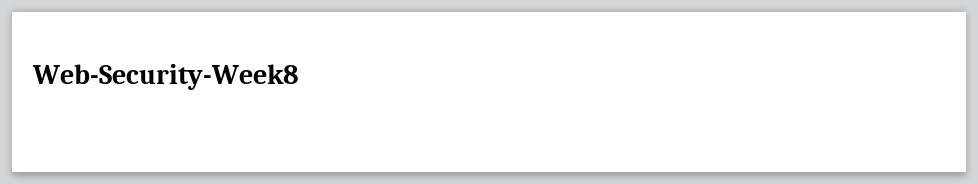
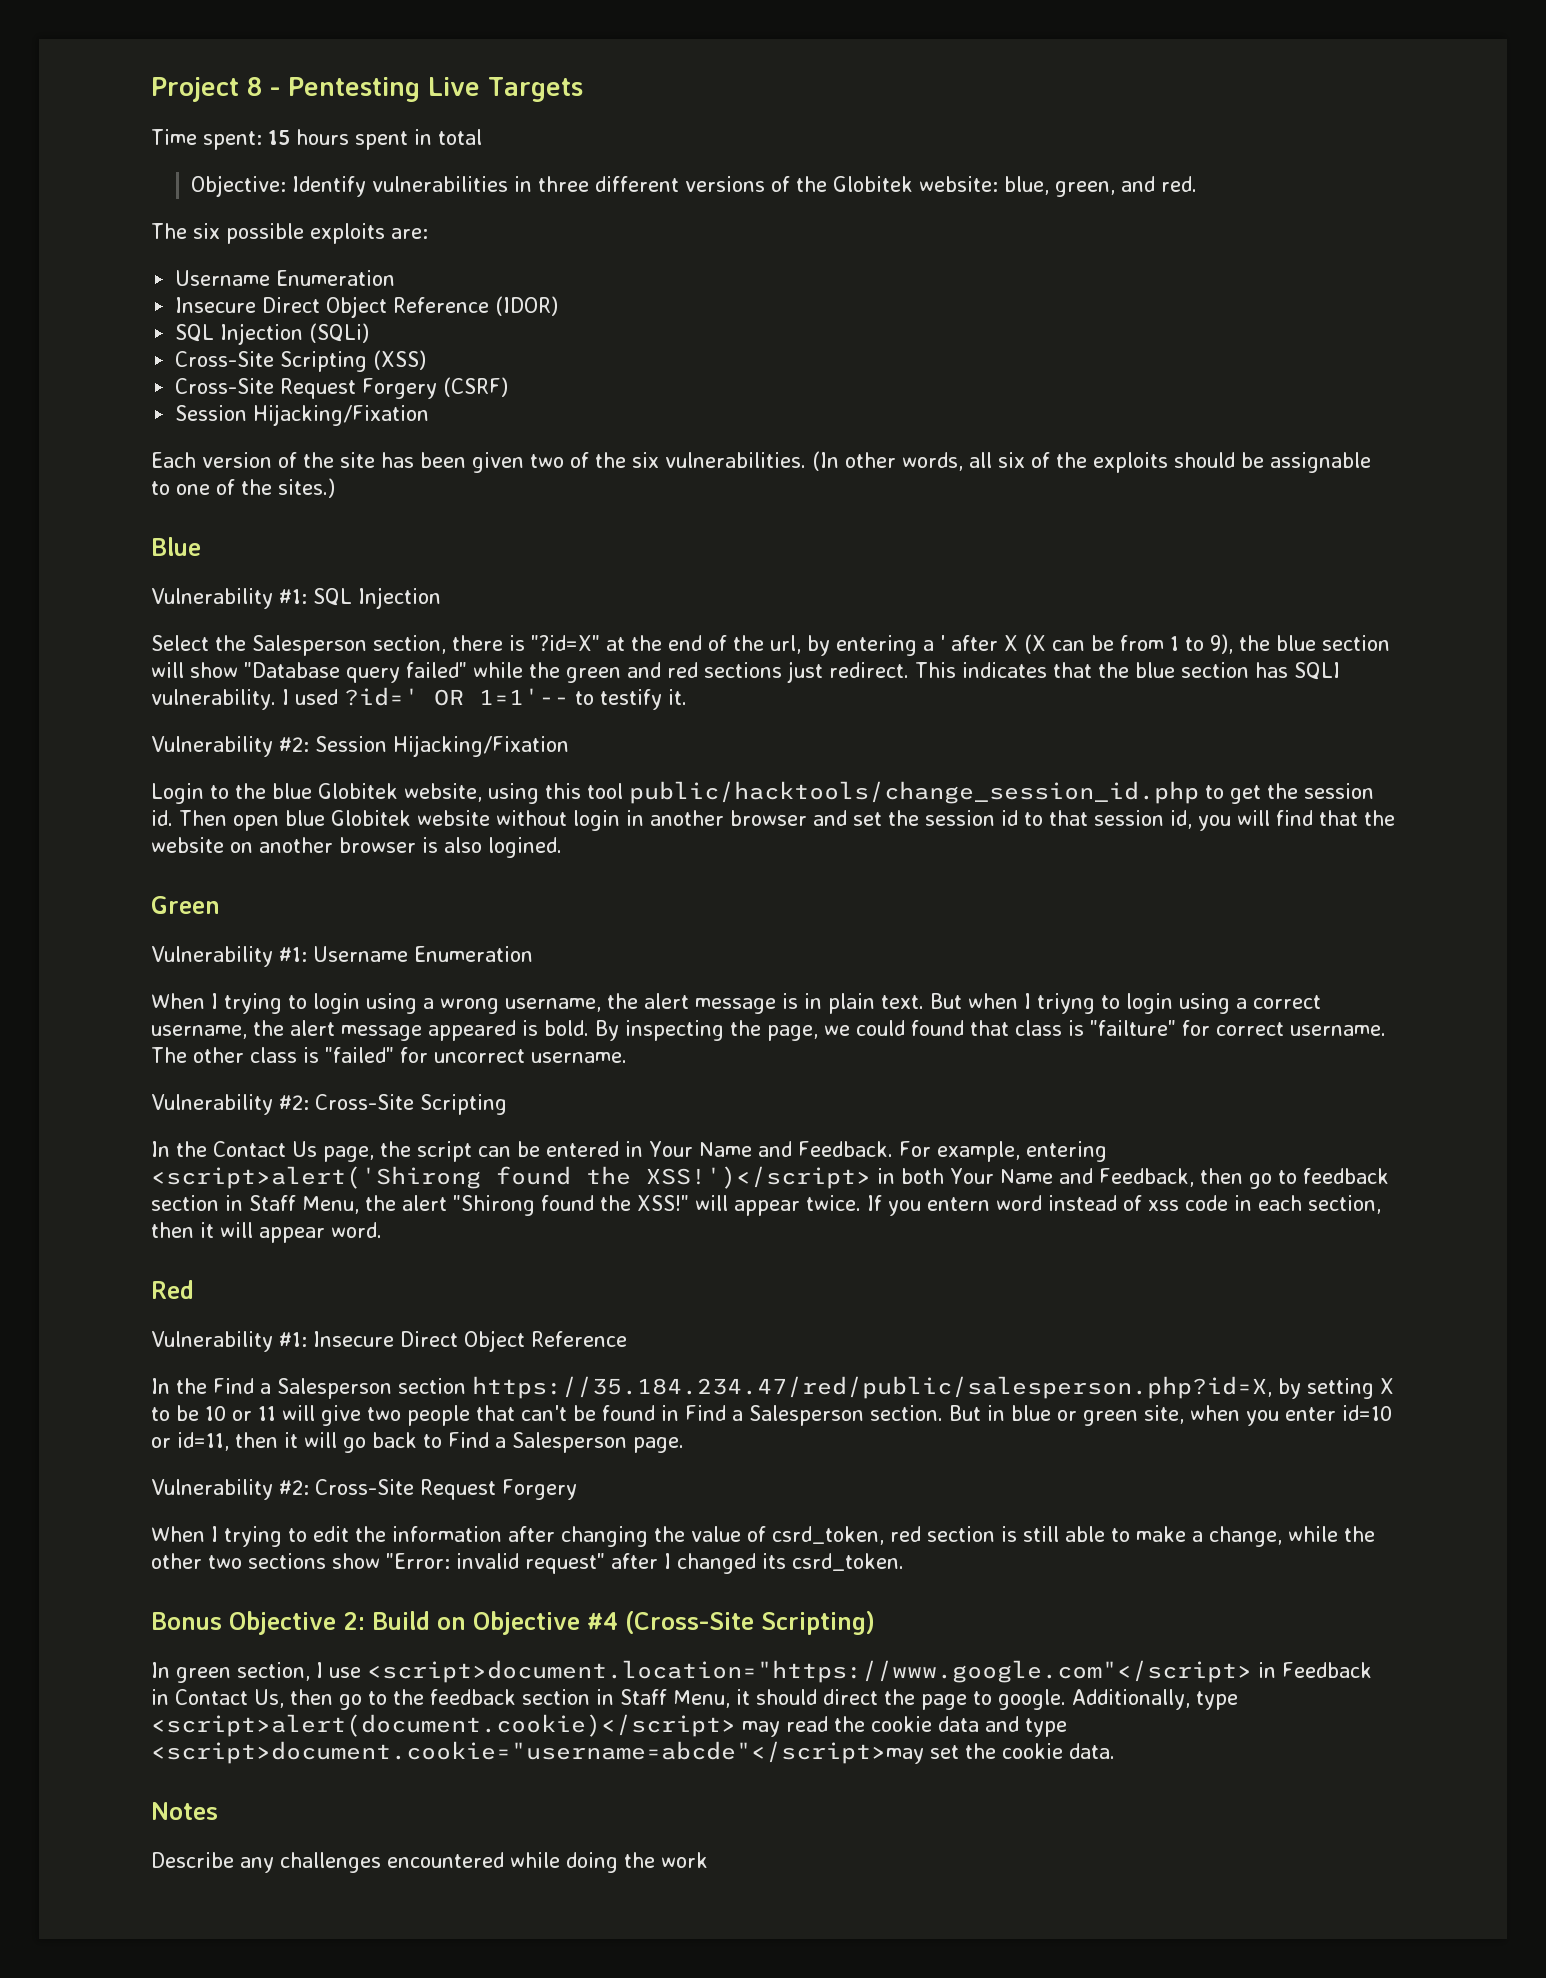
- Web-Security-Week8
+ Project 8 - Pentesting Live Targets
+ Time spent: 15 hours spent in total
+ Objective: Identify vulnerabilities in three different versions of the Globitek website: blue, green, and red.
+ The six possible exploits are:
+ Username Enumeration
+ Insecure Direct Object Reference (IDOR)
+ SQL Injection (SQLi)
+ Cross-Site Scripting (XSS)
+ Cross-Site Request Forgery (CSRF)
+ Session Hijacking/Fixation
+ Each version of the site has been given two of the six vulnerabilities. (In other words, all six of the exploits should be assignable to one of the sites.)
+ Blue
+ Vulnerability #1: SQL Injection
+ Select the Salesperson section, there is "?id=X" at the end of the url, by entering a ' after X (X can be from 1 to 9), the blue section will show "Database query failed" while the green and red sections just redirect. This indicates that the blue section has SQLI vulnerability. I used ?id=' OR 1=1'-- to testify it.
+ Vulnerability #2: Session Hijacking/Fixation
+ Login to the blue Globitek website, using this tool public/hacktools/change_session_id.php to get the session id. Then open blue Globitek website without login in another browser and set the session id to that session id, you will find that the website on another browser is also logined.
+ Green
+ Vulnerability #1: Username Enumeration
+ When I trying to login using a wrong username, the alert message is in plain text. But when I triyng to login using a correct username, the alert message appeared is bold. By inspecting the page, we could found that class is "failture" for correct username. The other class is "failed" for uncorrect username.
+ Vulnerability #2: Cross-Site Scripting
+ In the Contact Us page, the script can be entered in Your Name and Feedback. For example, entering <script>alert('Shirong found the XSS!')</script> in both Your Name and Feedback, then go to feedback section in Staff Menu, the alert "Shirong found the XSS!" will appear twice. If you entern word instead of xss code in each section, then it will appear word.
+ Red
+ Vulnerability #1: Insecure Direct Object Reference
+ In the Find a Salesperson section https://35.184.234.47/red/public/salesperson.php?id=X, by setting X to be 10 or 11 will give two people that can't be found in Find a Salesperson section. But in blue or green site, when you enter id=10 or id=11, then it will go back to Find a Salesperson page.
+ Vulnerability #2: Cross-Site Request Forgery
+ When I trying to edit the information after changing the value of csrd_token, red section is still able to make a change, while the other two sections show "Error: invalid request" after I changed its csrd_token.
+ Bonus Objective 2: Build on Objective #4 (Cross-Site Scripting)
+ In green section, I use <script>document.location="https://www.google.com"</script> in Feedback in Contact Us, then go to the feedback section in Staff Menu, it should direct the page to google. Additionally, type <script>alert(document.cookie)</script> may read the cookie data and type <script>document.cookie="username=abcde"</script>may set the cookie data.
+ Notes
+ Describe any challenges encountered while doing the work

